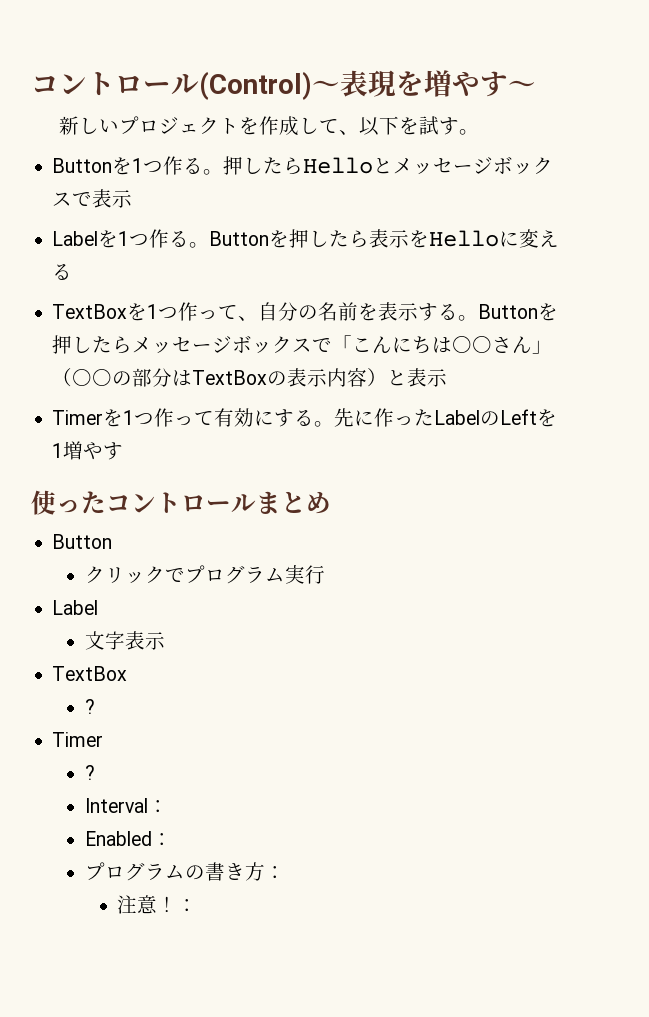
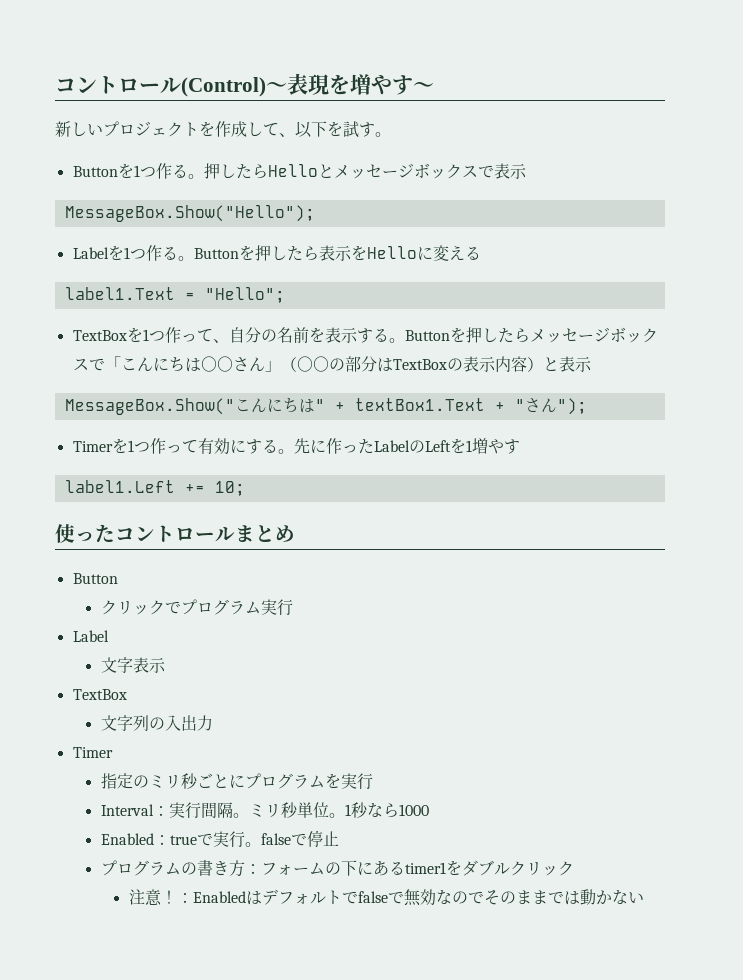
+ MessageBox.Show("Hello");
+ label1.Text = "Hello";
+ MessageBox.Show("こんにちは" + textBox1.Text + "さん");
+ label1.Left += 10;
  文字表示
  TextBox
- ?
+ 文字列の入出力
  Timer
- ?
- Interval：
- Enabled：
+ 指定のミリ秒ごとにプログラムを実行
+ Interval：実行間隔。ミリ秒単位。1秒なら1000
+ Enabled：trueで実行。falseで停止
- プログラムの書き方：
- 注意！：
+ プログラムの書き方：フォームの下にあるtimer1をダブルクリック
+ 注意！：Enabledはデフォルトでfalseで無効なのでそのままでは動かない

